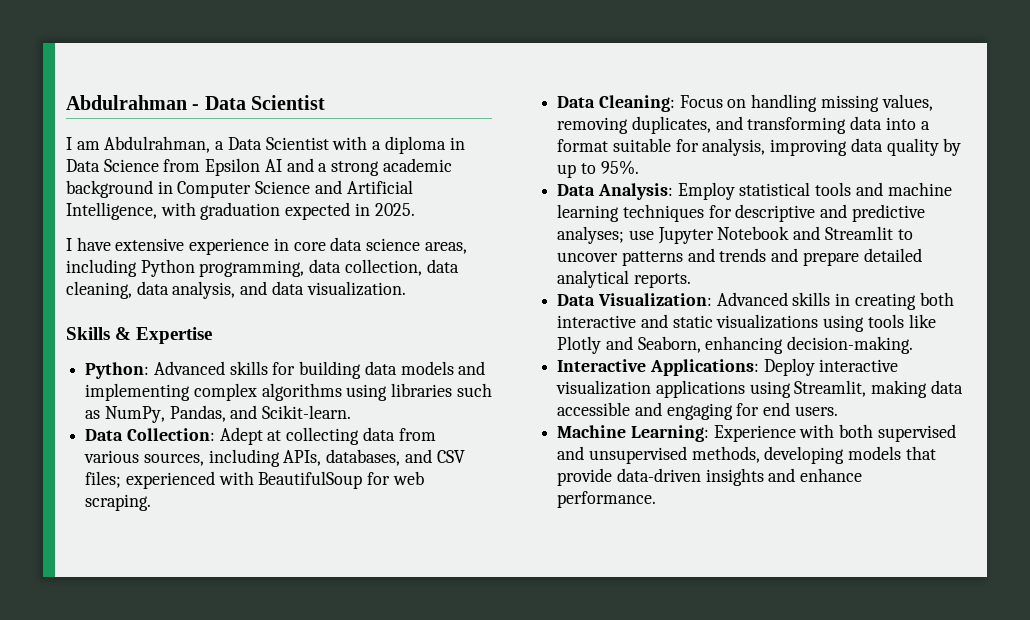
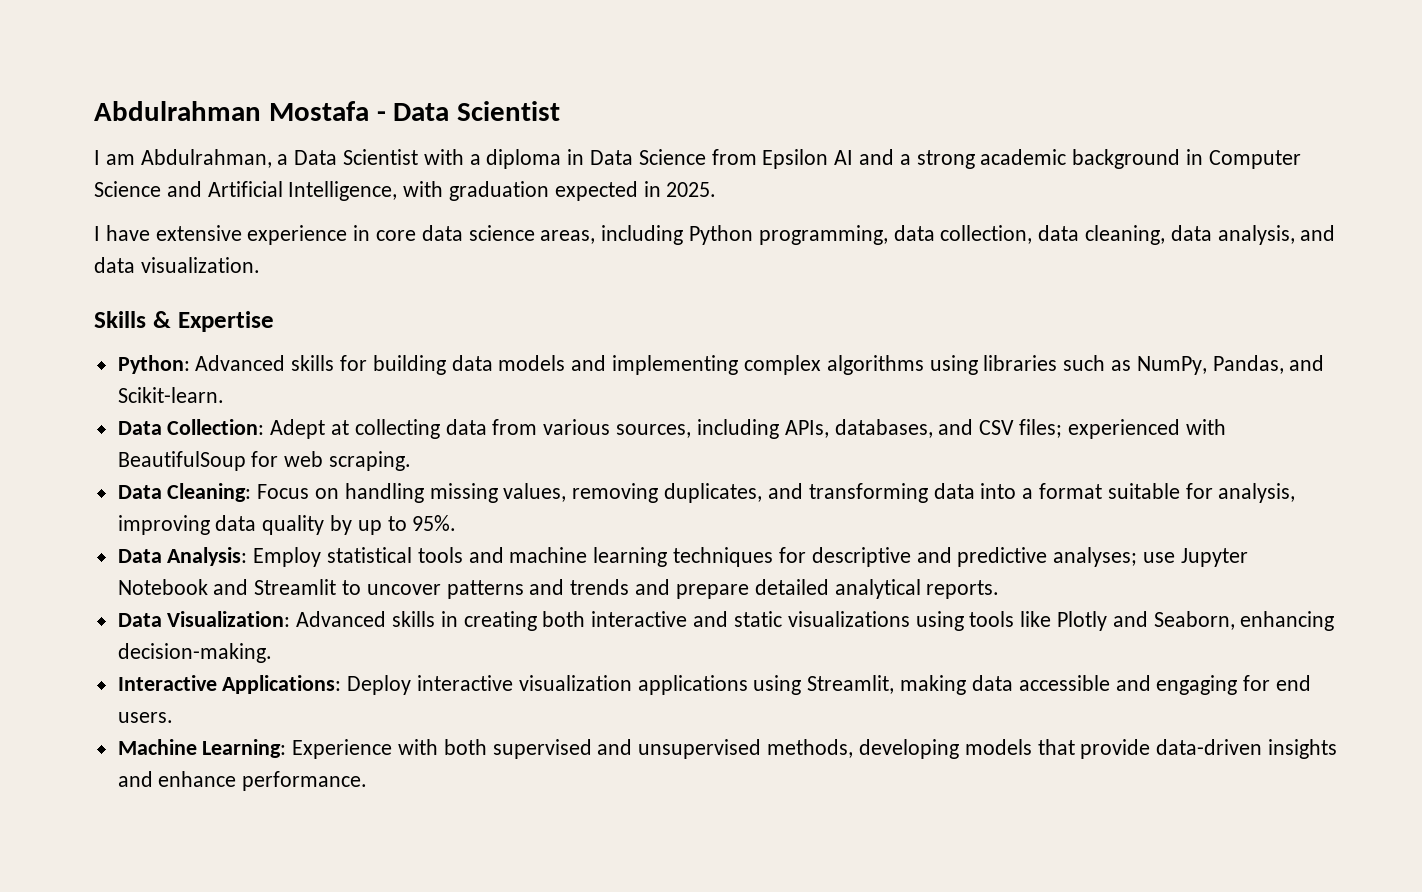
- Abdulrahman - Data Scientist
+ Abdulrahman Mostafa - Data Scientist

